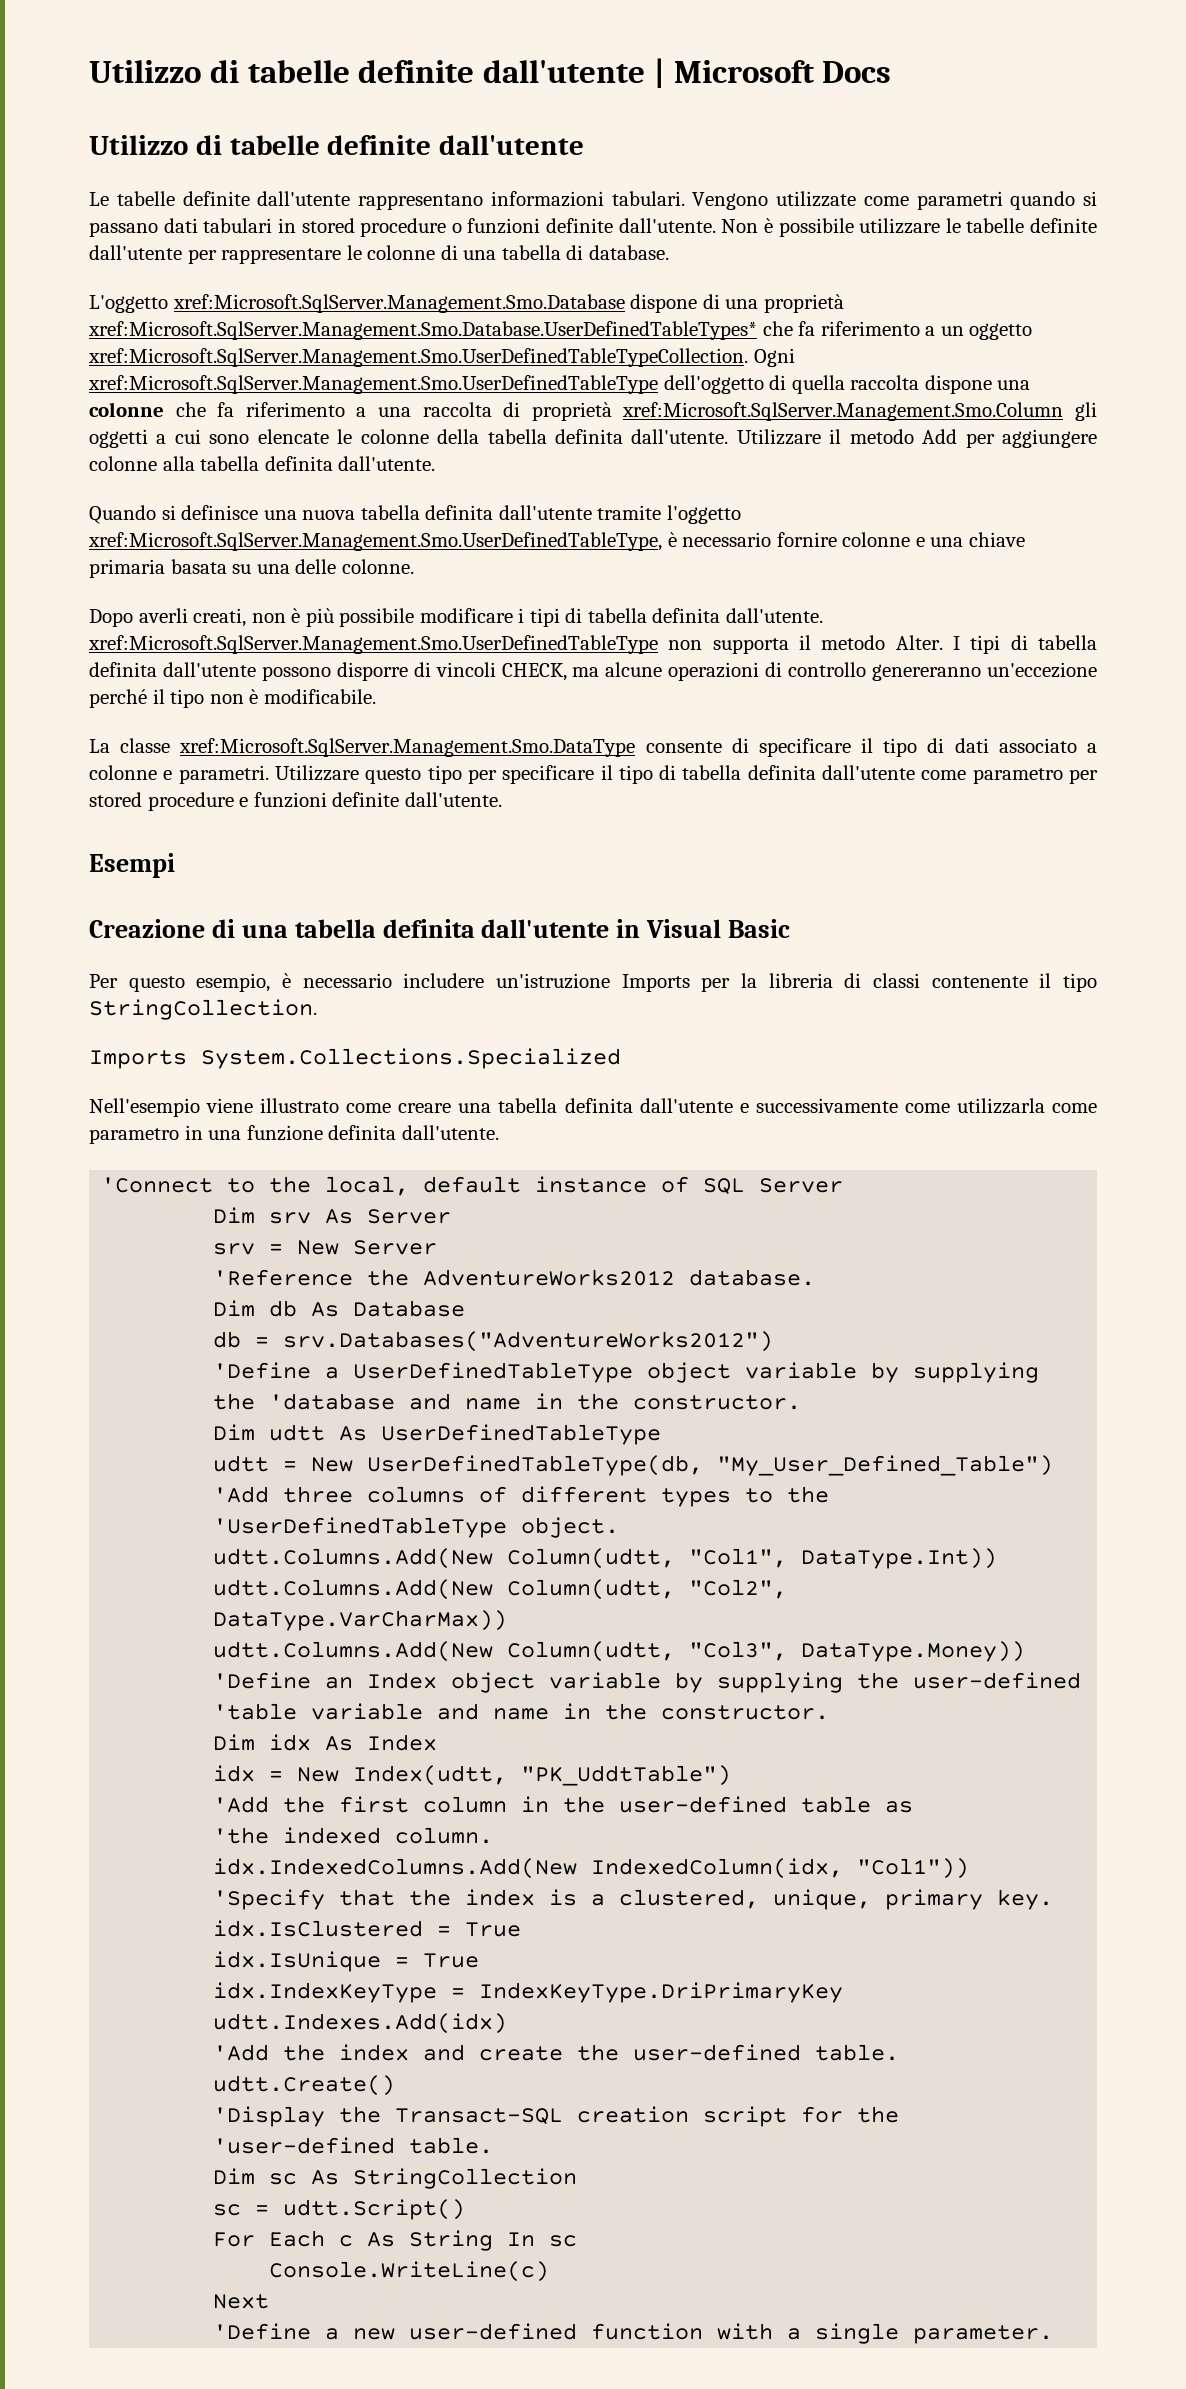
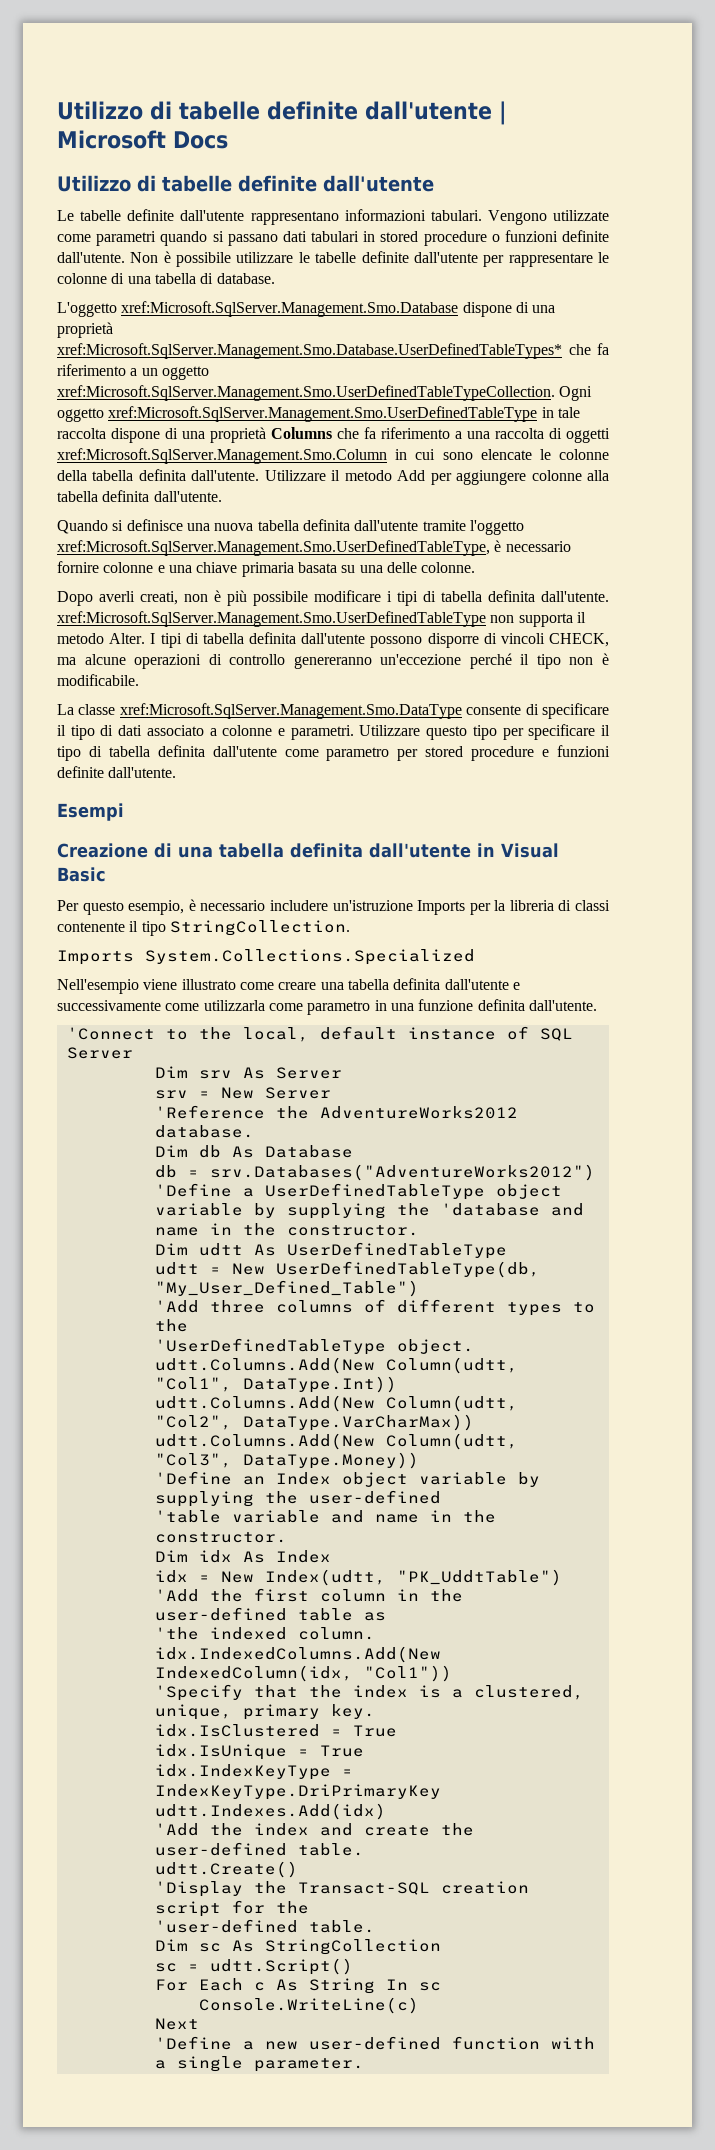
- L'oggetto xref:Microsoft.SqlServer.Management.Smo.Database dispone di una proprietà xref:Microsoft.SqlServer.Management.Smo.Database.UserDefinedTableTypes* che fa riferimento a un oggetto xref:Microsoft.SqlServer.Management.Smo.UserDefinedTableTypeCollection. Ogni xref:Microsoft.SqlServer.Management.Smo.UserDefinedTableType dell'oggetto di quella raccolta dispone una colonne che fa riferimento a una raccolta di proprietà xref:Microsoft.SqlServer.Management.Smo.Column gli oggetti a cui sono elencate le colonne della tabella definita dall'utente.
+ L'oggetto xref:Microsoft.SqlServer.Management.Smo.Database dispone di una proprietà xref:Microsoft.SqlServer.Management.Smo.Database.UserDefinedTableTypes* che fa riferimento a un oggetto xref:Microsoft.SqlServer.Management.Smo.UserDefinedTableTypeCollection. Ogni oggetto xref:Microsoft.SqlServer.Management.Smo.UserDefinedTableType in tale raccolta dispone di una proprietà Columns che fa riferimento a una raccolta di oggetti xref:Microsoft.SqlServer.Management.Smo.Column in cui sono elencate le colonne della tabella definita dall'utente.

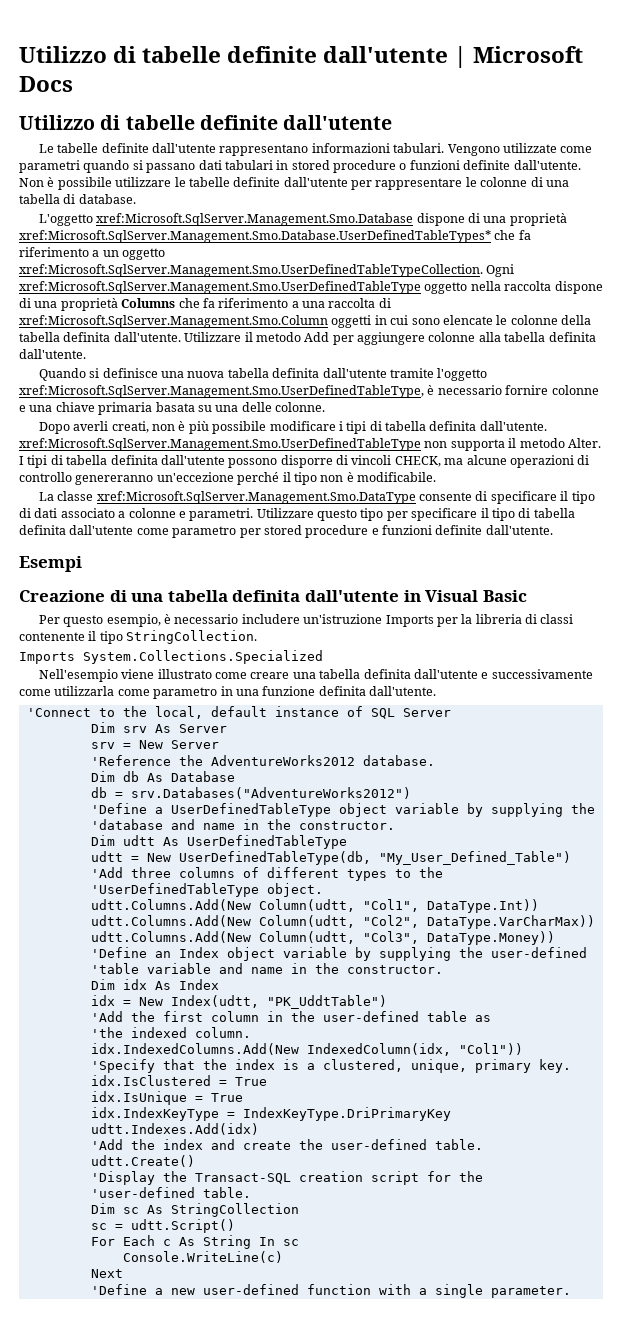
- L'oggetto xref:Microsoft.SqlServer.Management.Smo.Database dispone di una proprietà xref:Microsoft.SqlServer.Management.Smo.Database.UserDefinedTableTypes* che fa riferimento a un oggetto xref:Microsoft.SqlServer.Management.Smo.UserDefinedTableTypeCollection. Ogni oggetto xref:Microsoft.SqlServer.Management.Smo.UserDefinedTableType in tale raccolta dispone di una proprietà Columns che fa riferimento a una raccolta di oggetti xref:Microsoft.SqlServer.Management.Smo.Column in cui sono elencate le colonne della tabella definita dall'utente.
+ L'oggetto xref:Microsoft.SqlServer.Management.Smo.Database dispone di una proprietà xref:Microsoft.SqlServer.Management.Smo.Database.UserDefinedTableTypes* che fa riferimento a un oggetto xref:Microsoft.SqlServer.Management.Smo.UserDefinedTableTypeCollection. Ogni xref:Microsoft.SqlServer.Management.Smo.UserDefinedTableType oggetto nella raccolta dispone di una proprietà Columns che fa riferimento a una raccolta di xref:Microsoft.SqlServer.Management.Smo.Column oggetti in cui sono elencate le colonne della tabella definita dall'utente.

